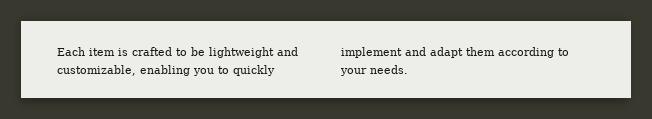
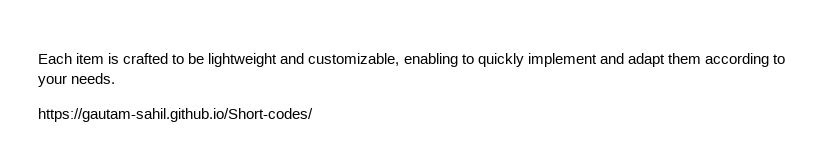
- Each item is crafted to be lightweight and customizable, enabling you to quickly implement and adapt them according to your needs.
+ Each item is crafted to be lightweight and customizable, enabling to quickly implement and adapt them according to your needs.
+ https://gautam-sahil.github.io/Short-codes/

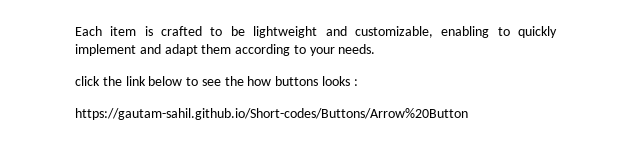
- https://gautam-sahil.github.io/Short-codes/
+ click the link below to see the how buttons looks :
+ https://gautam-sahil.github.io/Short-codes/Buttons/Arrow%20Button

